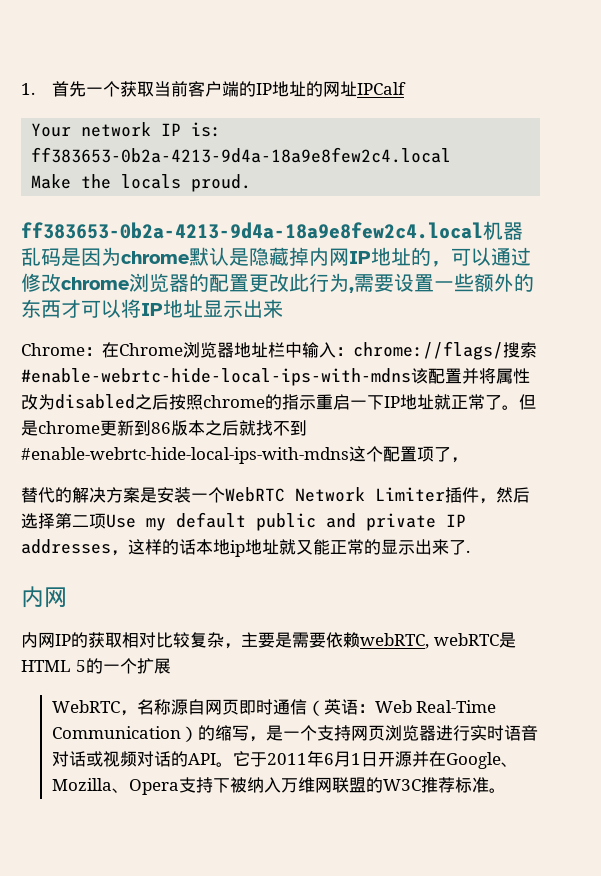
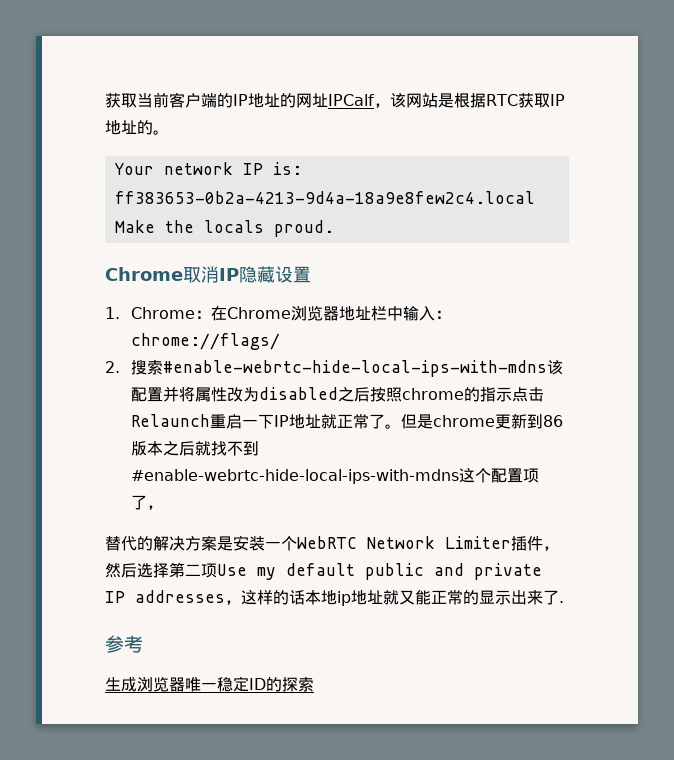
- 1.首先一个获取当前客户端的IP地址的网址IPCalf
+ 获取当前客户端的IP地址的网址IPCalf，该网站是根据RTC获取IP地址的。
- ff383653-0b2a-4213-9d4a-18a9e8few2c4.local机器乱码是因为chrome默认是隐藏掉内网IP地址的，可以通过修改chrome浏览器的配置更改此行为,需要设置一些额外的东西才可以将IP地址显示出来
- Chrome：在Chrome浏览器地址栏中输入：chrome://flags/搜索#enable-webrtc-hide-local-ips-with-mdns该配置并将属性改为disabled之后按照chrome的指示重启一下IP地址就正常了。
+ Chrome取消IP隐藏设置
+ 1. Chrome：在Chrome浏览器地址栏中输入：chrome://flags/
+ 2.搜索#enable-webrtc-hide-local-ips-with-mdns该配置并将属性改为disabled之后按照chrome的指示点击Relaunch重启一下IP地址就正常了。
  替代的解决方案是安装一个WebRTC Network Limiter插件，然后选择第二项Use my default public and private IP addresses，这样的话本地ip地址就又能正常的显示出来了.
- 内网
- 内网IP的获取相对比较复杂，主要是需要依赖webRTC, webRTC是HTML 5的一个扩展
- WebRTC，名称源自网页即时通信（英语：Web Real-Time Communication）的缩写，是一个支持网页浏览器进行实时语音对话或视频对话的API。它于2011年6月1日开源并在Google、Mozilla、Opera支持下被纳入万维网联盟的W3C推荐标准。
+ 参考
+ 生成浏览器唯一稳定ID的探索

